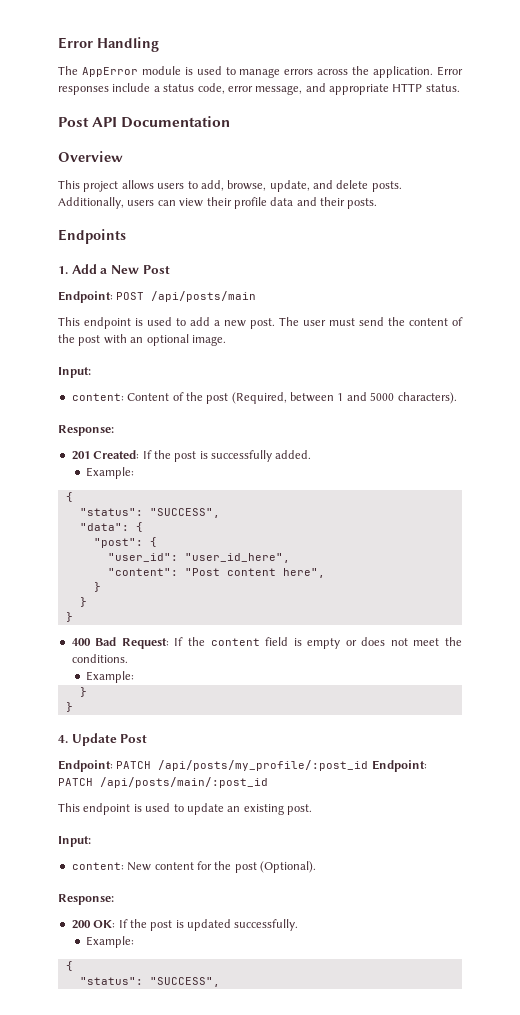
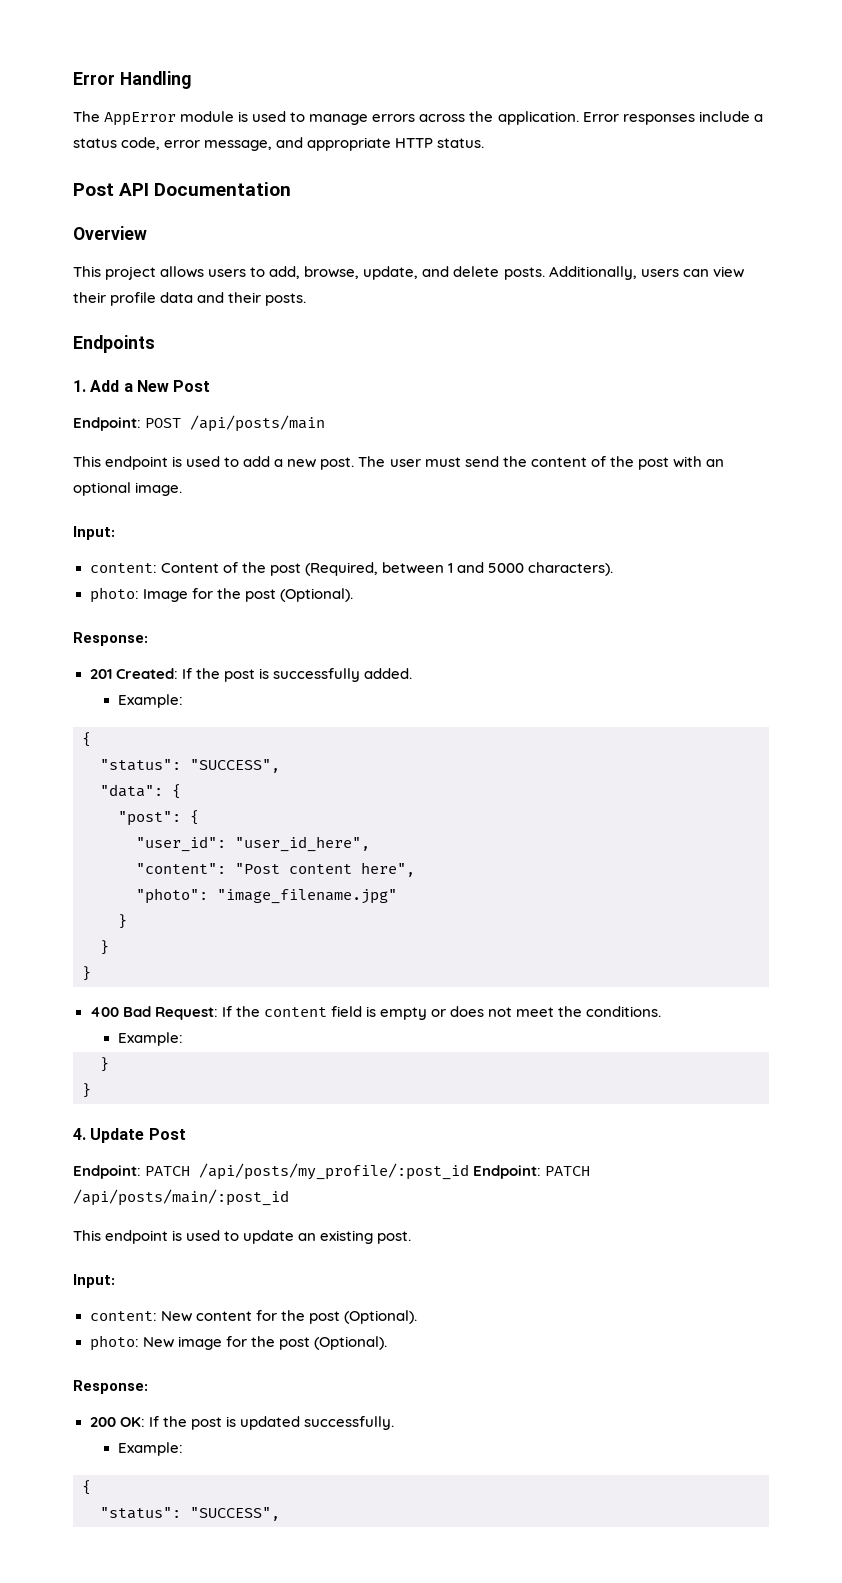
+ photo: Image for the post (Optional).
+ "photo": "image_filename.jpg"
+ photo: New image for the post (Optional).

